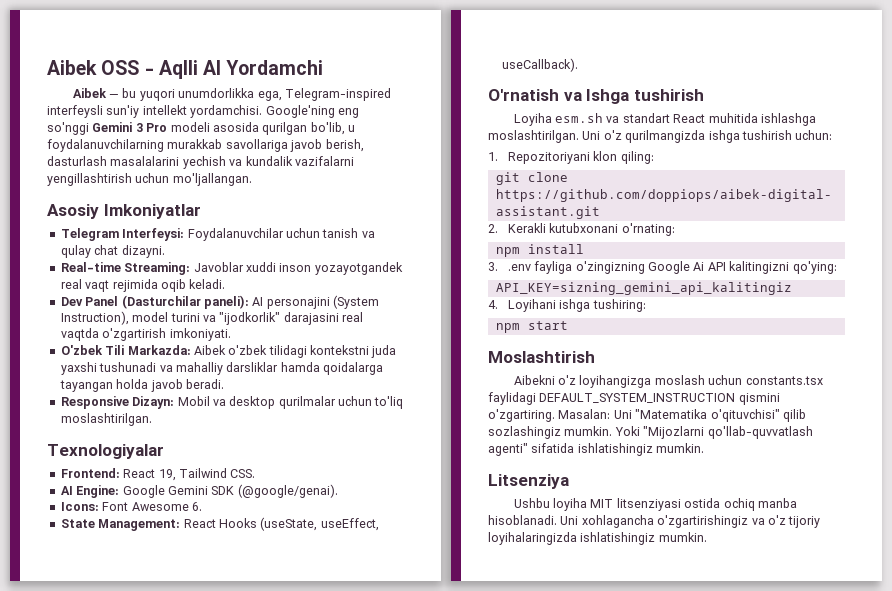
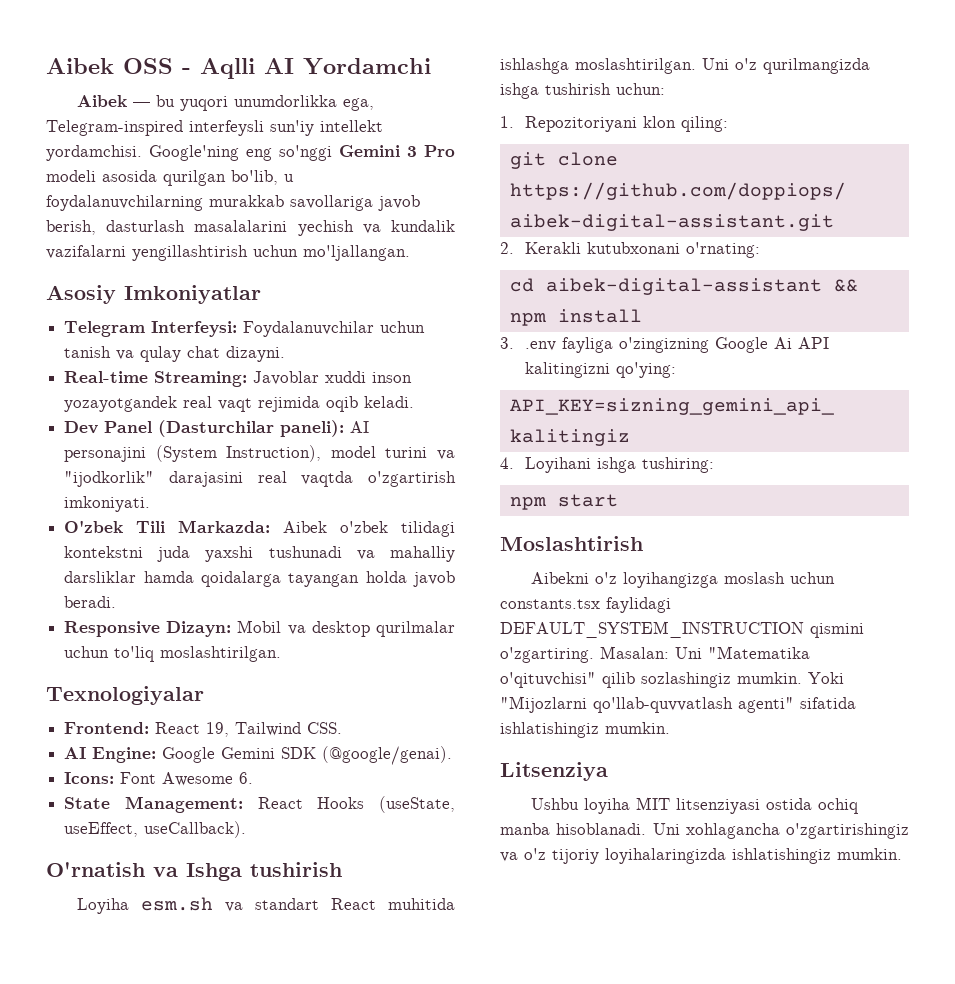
- npm install
+ cd aibek-digital-assistant && npm install

